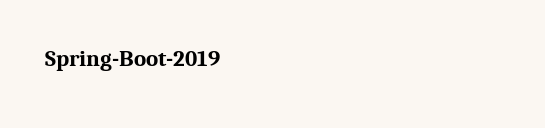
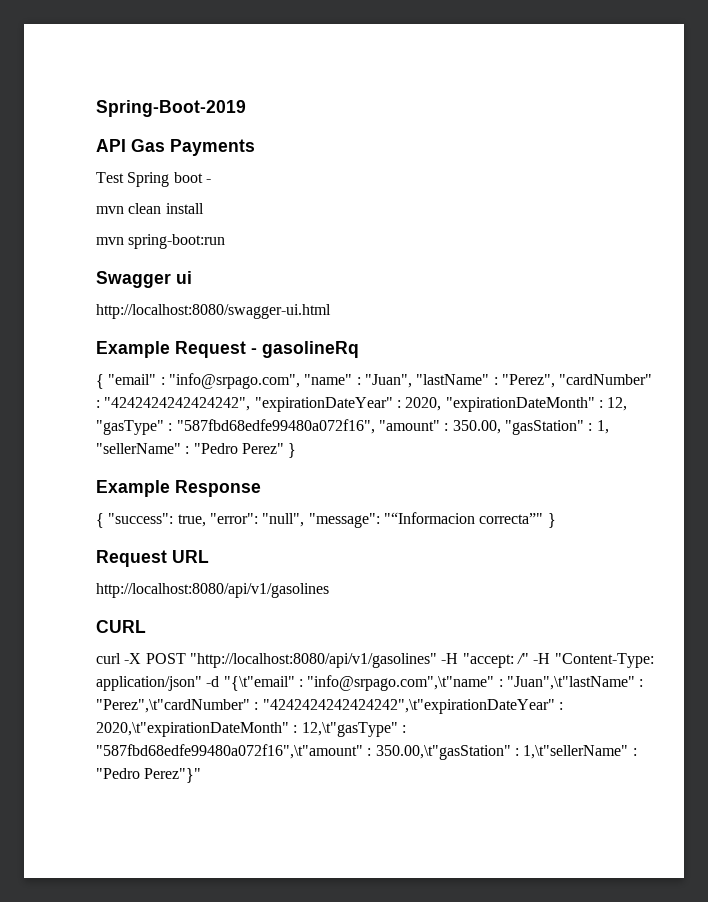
+ API Gas Payments
+ Test Spring boot -
+ mvn clean install
+ mvn spring-boot:run
+ Swagger ui
+ http://localhost:8080/swagger-ui.html
+ Example Request - gasolineRq
+ { "email" : "info@srpago.com", "name" : "Juan", "lastName" : "Perez", "cardNumber" : "4242424242424242", "expirationDateYear" : 2020, "expirationDateMonth" : 12, "gasType" : "587fbd68edfe99480a072f16", "amount" : 350.00, "gasStation" : 1, "sellerName" : "Pedro Perez" }
+ Example Response
+ { "success": true, "error": "null", "message": "“Informacion correcta”" }
+ Request URL
+ http://localhost:8080/api/v1/gasolines
+ CURL
+ curl -X POST "http://localhost:8080/api/v1/gasolines" -H "accept: /" -H "Content-Type: application/json" -d "{\t"email" : "info@srpago.com",\t"name" : "Juan",\t"lastName" : "Perez",\t"cardNumber" : "4242424242424242",\t"expirationDateYear" : 2020,\t"expirationDateMonth" : 12,\t"gasType" : "587fbd68edfe99480a072f16",\t"amount" : 350.00,\t"gasStation" : 1,\t"sellerName" : "Pedro Perez"}"

